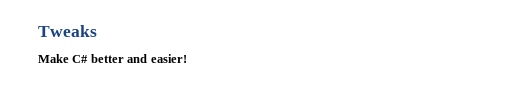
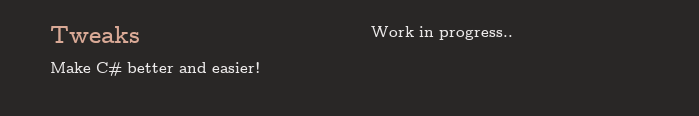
+ Work in progress..

